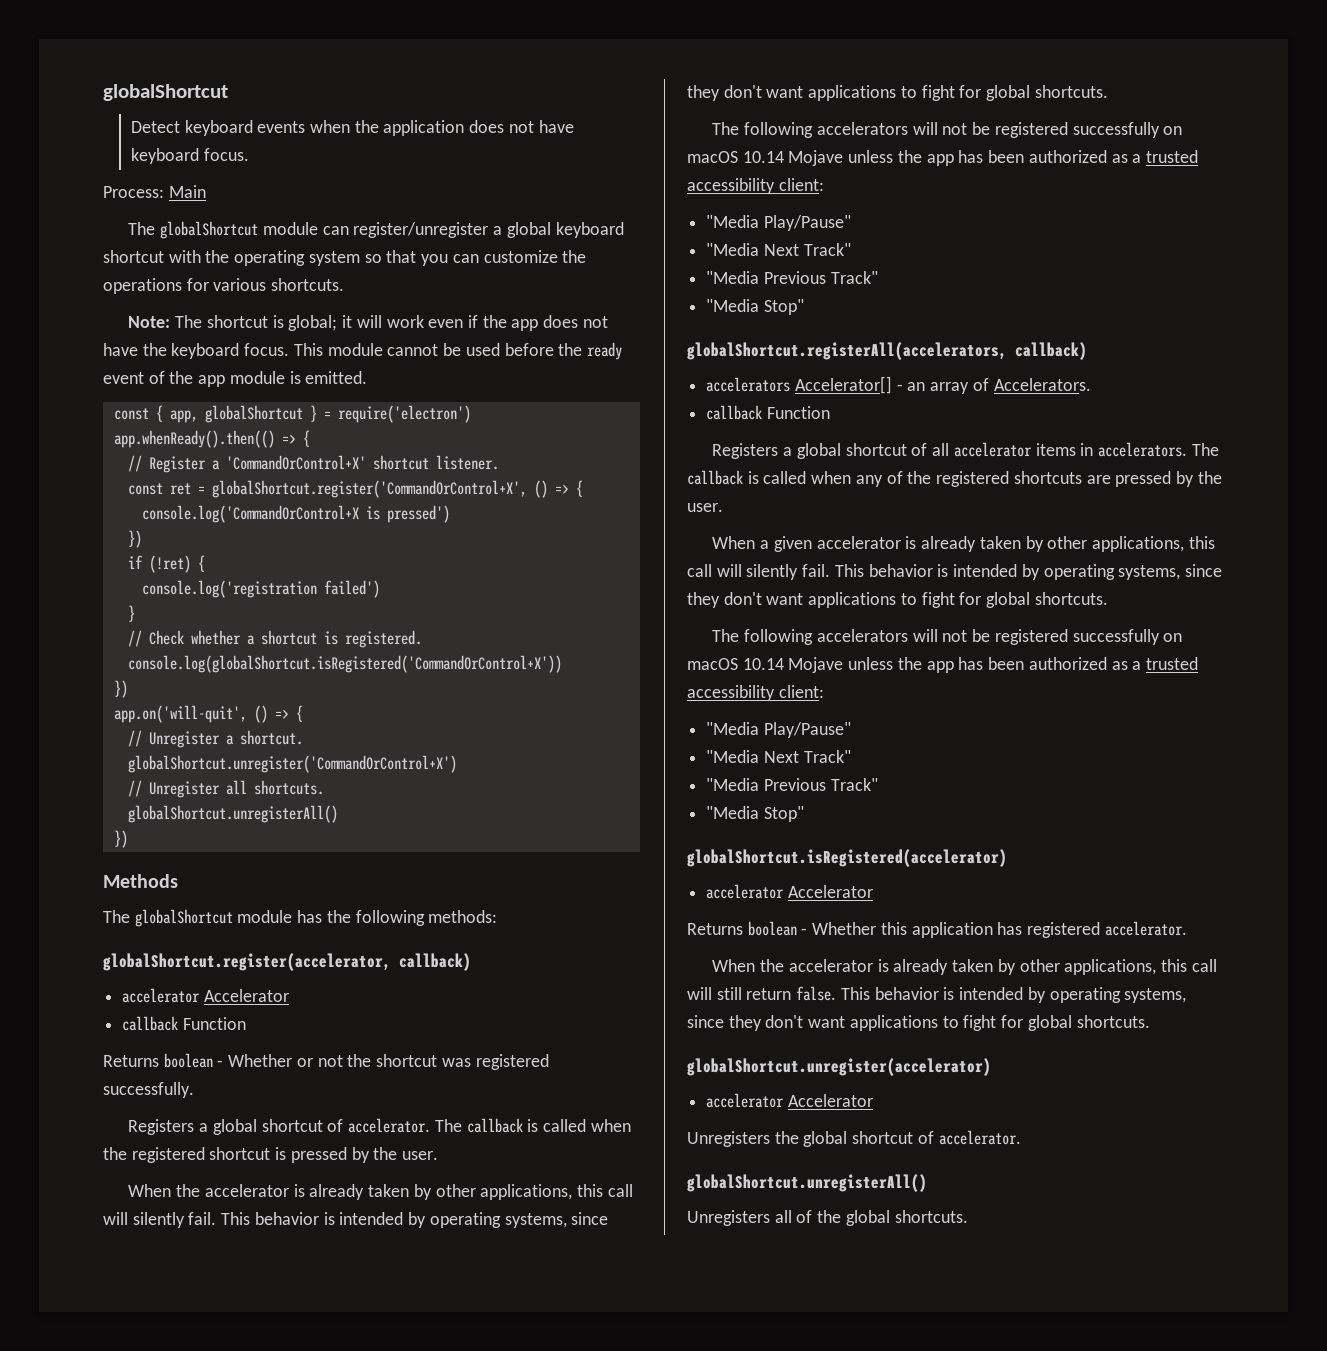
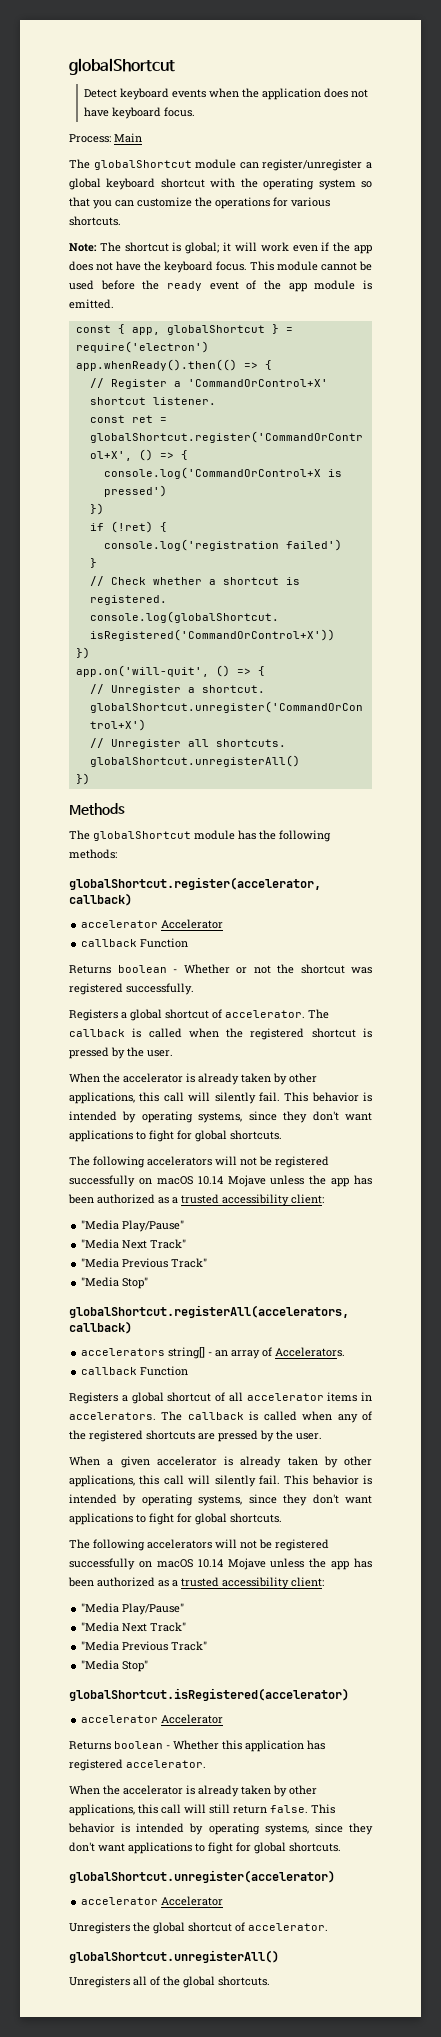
- accelerators Accelerator[] - an array of Accelerators.
+ accelerators string[] - an array of Accelerators.

